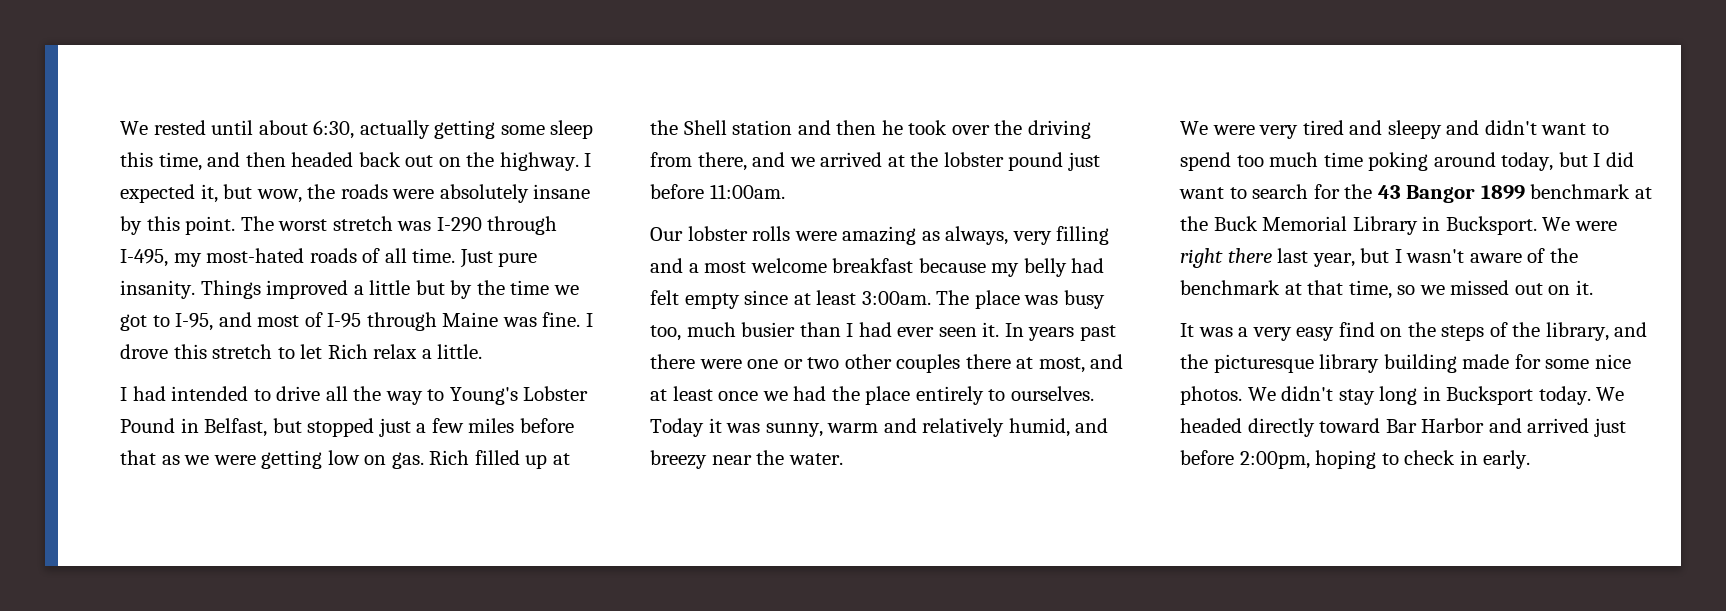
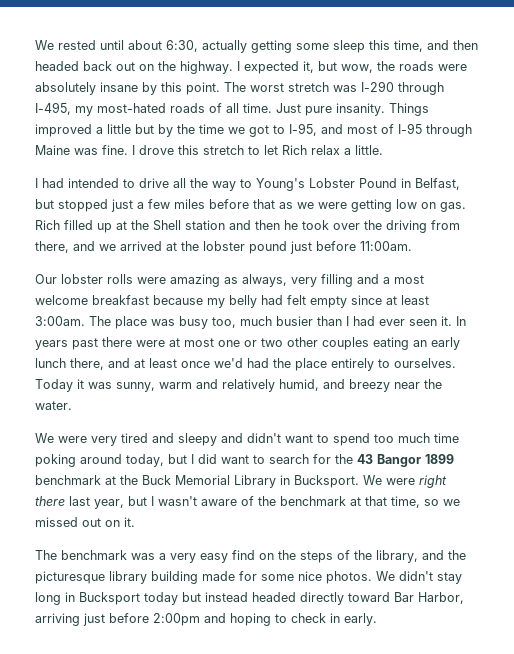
- In years past there were one or two other couples there at most, and at least once we had the place entirely to ourselves.
+ In years past there were at most one or two other couples eating an early lunch there, and at least once we'd had the place entirely to ourselves.
- It was a very easy find on the steps of the library, and the picturesque library building made for some nice photos.
+ The benchmark was a very easy find on the steps of the library, and the picturesque library building made for some nice photos.
- We didn't stay long in Bucksport today. We headed directly toward Bar Harbor and arrived just before 2:00pm, hoping to check in early.
+ We didn't stay long in Bucksport today but instead headed directly toward Bar Harbor, arriving just before 2:00pm and hoping to check in early.

